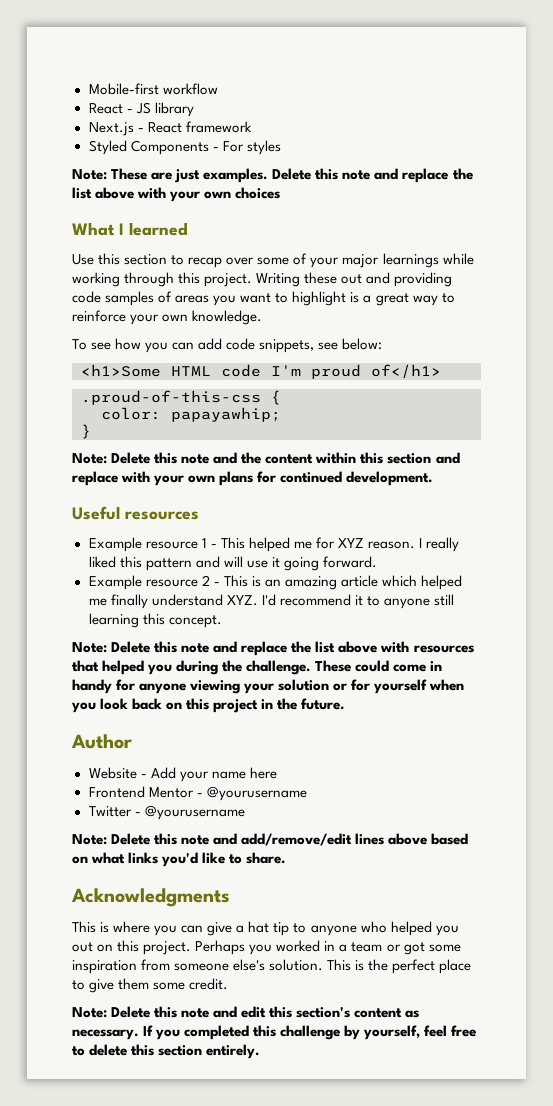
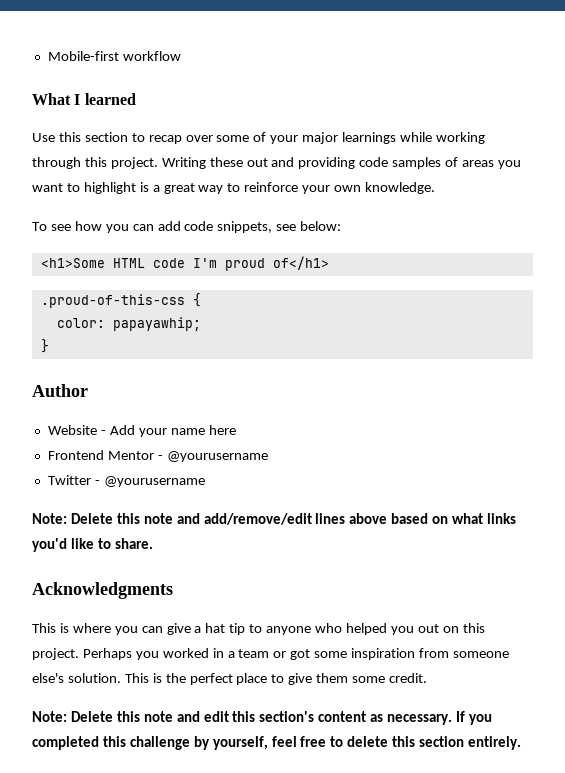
- React - JS library
- Next.js - React framework
- Styled Components - For styles
- Note: These are just examples. Delete this note and replace the list above with your own choices
- Note: Delete this note and the content within this section and replace with your own plans for continued development.
- Useful resources
- Example resource 1 - This helped me for XYZ reason. I really liked this pattern and will use it going forward.
- Example resource 2 - This is an amazing article which helped me finally understand XYZ. I'd recommend it to anyone still learning this concept.
- Note: Delete this note and replace the list above with resources that helped you during the challenge. These could come in handy for anyone viewing your solution or for yourself when you look back on this project in the future.

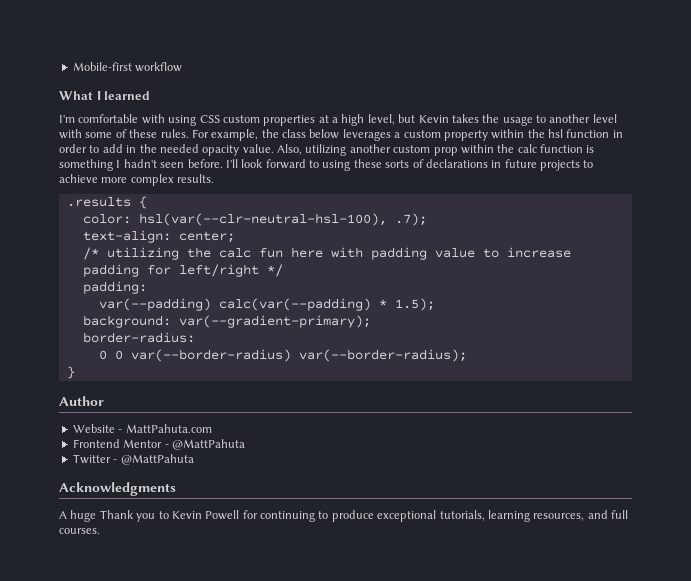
- Use this section to recap over some of your major learnings while working through this project. Writing these out and providing code samples of areas you want to highlight is a great way to reinforce your own knowledge.
- To see how you can add code snippets, see below:
- <h1>Some HTML code I'm proud of</h1>
- .proud-of-this-css {
- color: papayawhip;
+ I'm comfortable with using CSS custom properties at a high level, but Kevin takes the usage to another level with some of these rules. For example, the class below leverages a custom property within the hsl function in order to add in the needed opacity value. Also, utilizing another custom prop within the calc function is something I hadn't seen before. I'll look forward to using these sorts of declarations in future projects to achieve more complex results.
+ .results {
+ color: hsl(var(--clr-neutral-hsl-100), .7);
+ text-align: center;
+ /* utilizing the calc fun here with padding value to increase padding for left/right */
+ padding:
+ var(--padding) calc(var(--padding) * 1.5);
+ background: var(--gradient-primary);
+ border-radius:
+ 0 0 var(--border-radius) var(--border-radius);
- Website - Add your name here
+ Website - MattPahuta.com
- Frontend Mentor - @yourusername
+ Frontend Mentor - @MattPahuta
- Twitter - @yourusername
- Note: Delete this note and add/remove/edit lines above based on what links you'd like to share.
+ Twitter - @MattPahuta
  Acknowledgments
- This is where you can give a hat tip to anyone who helped you out on this project. Perhaps you worked in a team or got some inspiration from someone else's solution. This is the perfect place to give them some credit.
- Note: Delete this note and edit this section's content as necessary. If you completed this challenge by yourself, feel free to delete this section entirely.
+ A huge Thank you to Kevin Powell for continuing to produce exceptional tutorials, learning resources, and full courses.

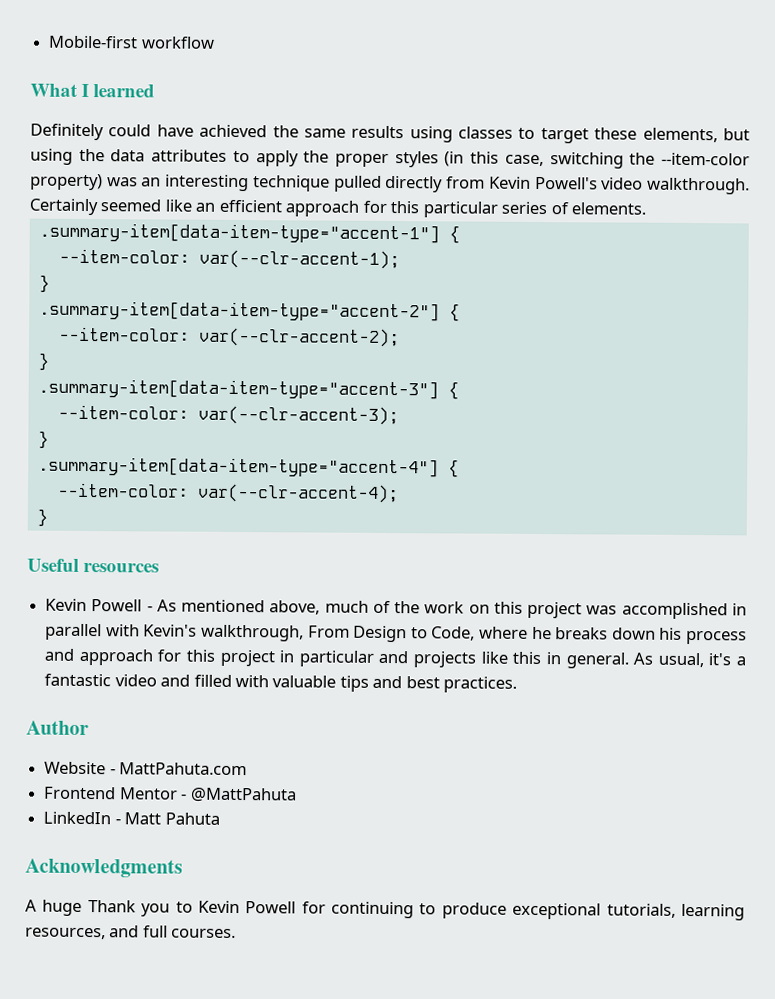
- I'm comfortable with using CSS custom properties at a high level, but Kevin takes the usage to another level with some of these rules. For example, the class below leverages a custom property within the hsl function in order to add in the needed opacity value. Also, utilizing another custom prop within the calc function is something I hadn't seen before. I'll look forward to using these sorts of declarations in future projects to achieve more complex results.
- .results {
- color: hsl(var(--clr-neutral-hsl-100), .7);
- text-align: center;
- /* utilizing the calc fun here with padding value to increase padding for left/right */
- padding:
- var(--padding) calc(var(--padding) * 1.5);
- background: var(--gradient-primary);
- border-radius:
- 0 0 var(--border-radius) var(--border-radius);
+ Definitely could have achieved the same results using classes to target these elements, but using the data attributes to apply the proper styles (in this case, switching the --item-color property) was an interesting technique pulled directly from Kevin Powell's video walkthrough. Certainly seemed like an efficient approach for this particular series of elements.
+ .summary-item[data-item-type="accent-1"] {
+ --item-color: var(--clr-accent-1);
  }
+ .summary-item[data-item-type="accent-2"] {
+ --item-color: var(--clr-accent-2);
+ }
+ .summary-item[data-item-type="accent-3"] {
+ --item-color: var(--clr-accent-3);
+ }
+ .summary-item[data-item-type="accent-4"] {
+ --item-color: var(--clr-accent-4);
+ }
+ Useful resources
+ Kevin Powell - As mentioned above, much of the work on this project was accomplished in parallel with Kevin's walkthrough, From Design to Code, where he breaks down his process and approach for this project in particular and projects like this in general. As usual, it's a fantastic video and filled with valuable tips and best practices.
- Twitter - @MattPahuta
+ LinkedIn - Matt Pahuta

